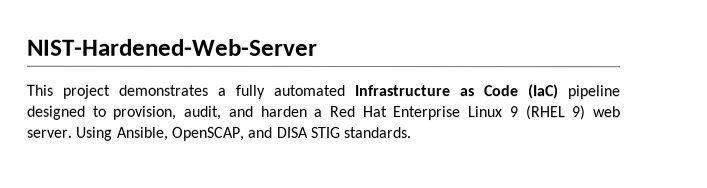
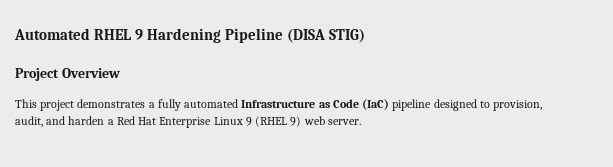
- NIST-Hardened-Web-Server
+ Automated RHEL 9 Hardening Pipeline (DISA STIG)
+ Project Overview
- Using Ansible, OpenSCAP, and DISA STIG standards.

